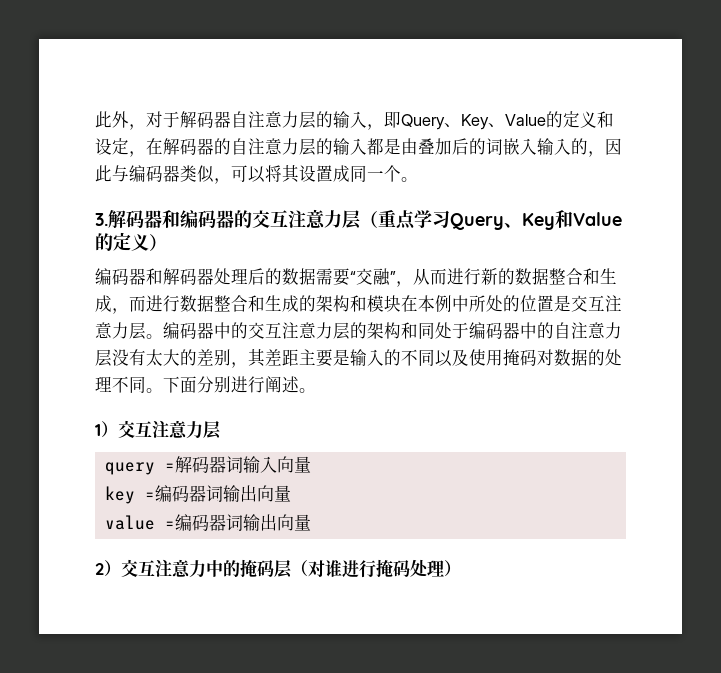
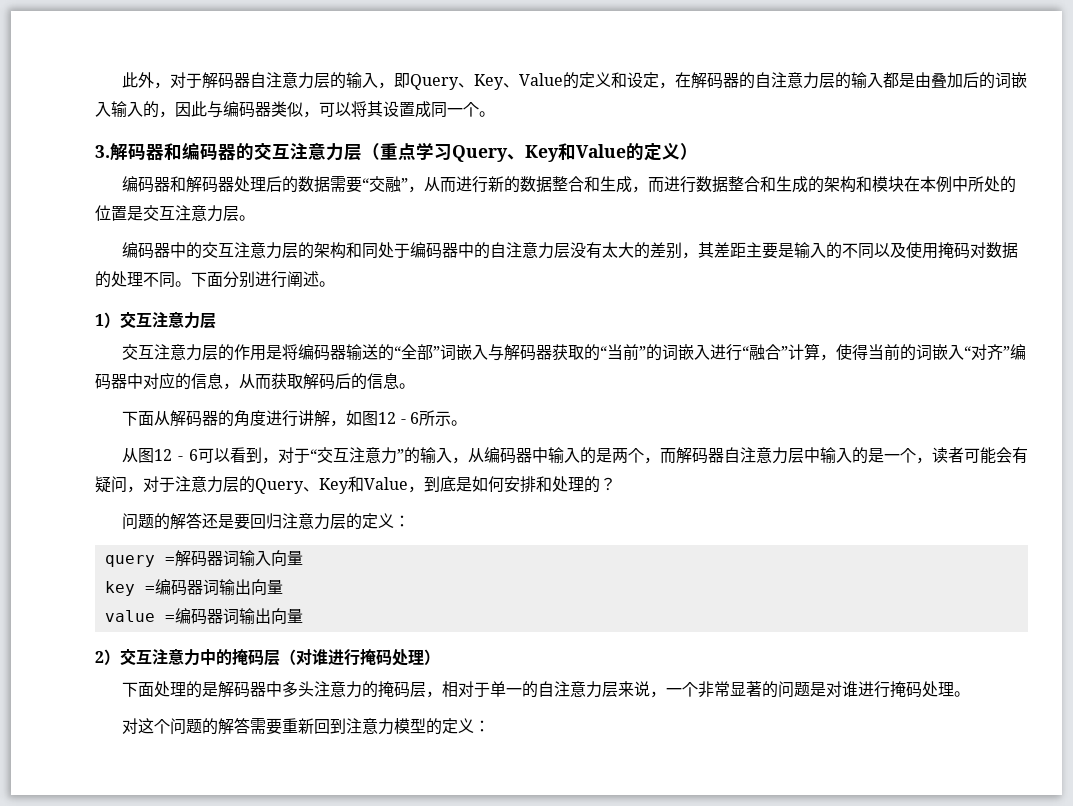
- 编码器和解码器处理后的数据需要“交融”，从而进行新的数据整合和生成，而进行数据整合和生成的架构和模块在本例中所处的位置是交互注意力层。编码器中的交互注意力层的架构和同处于编码器中的自注意力层没有太大的差别，其差距主要是输入的不同以及使用掩码对数据的处理不同。
+ 编码器和解码器处理后的数据需要“交融”，从而进行新的数据整合和生成，而进行数据整合和生成的架构和模块在本例中所处的位置是交互注意力层。
+ 编码器中的交互注意力层的架构和同处于编码器中的自注意力层没有太大的差别，其差距主要是输入的不同以及使用掩码对数据的处理不同。
+ 交互注意力层的作用是将编码器输送的“全部”词嵌入与解码器获取的“当前”的词嵌入进行“融合”计算，使得当前的词嵌入“对齐”编码器中对应的信息，从而获取解码后的信息。
+ 下面从解码器的角度进行讲解，如图12 - 6所示。
+ 从图12 - 6可以看到，对于“交互注意力”的输入，从编码器中输入的是两个，而解码器自注意力层中输入的是一个，读者可能会有疑问，对于注意力层的Query、Key和Value，到底是如何安排和处理的？
+ 问题的解答还是要回归注意力层的定义：
+ 下面处理的是解码器中多头注意力的掩码层，相对于单一的自注意力层来说，一个非常显著的问题是对谁进行掩码处理。
+ 对这个问题的解答需要重新回到注意力模型的定义：

